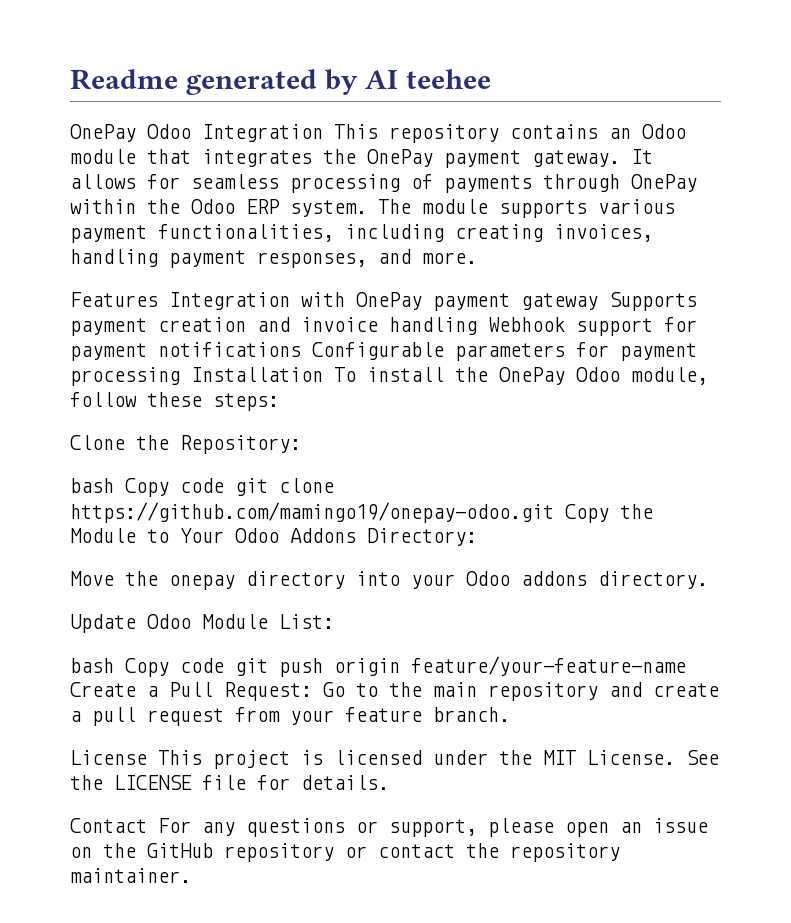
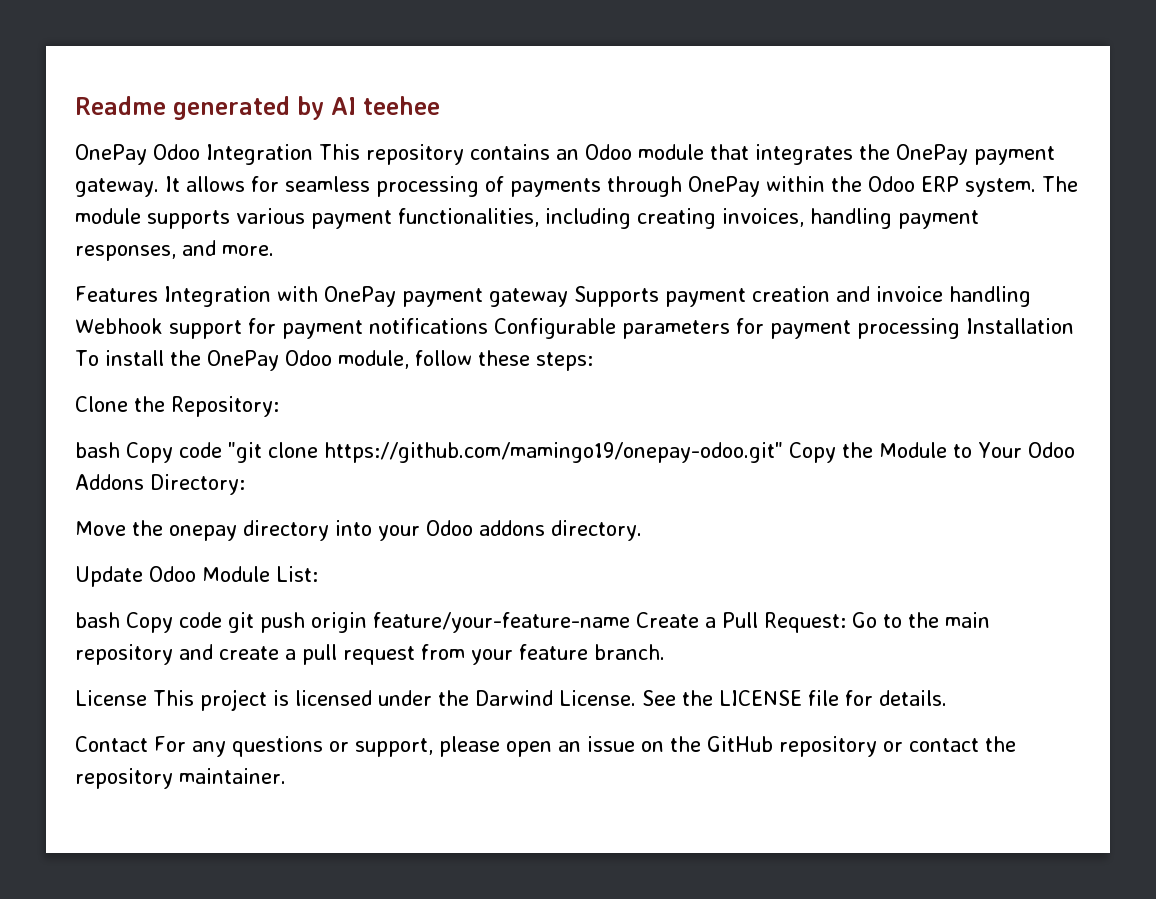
- bash Copy code git clone https://github.com/mamingo19/onepay-odoo.git Copy the Module to Your Odoo Addons Directory:
+ bash Copy code "git clone https://github.com/mamingo19/onepay-odoo.git" Copy the Module to Your Odoo Addons Directory:
- License This project is licensed under the MIT License.
+ License This project is licensed under the Darwind License.

